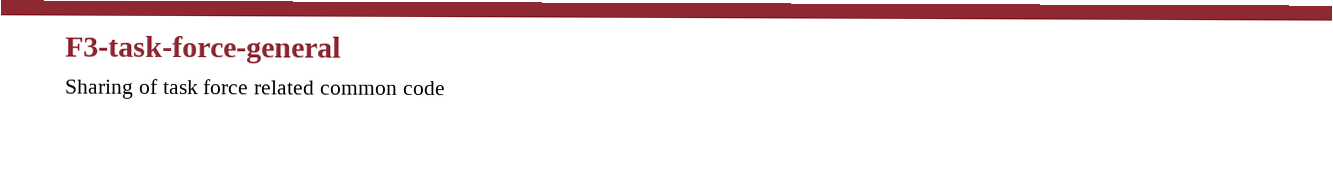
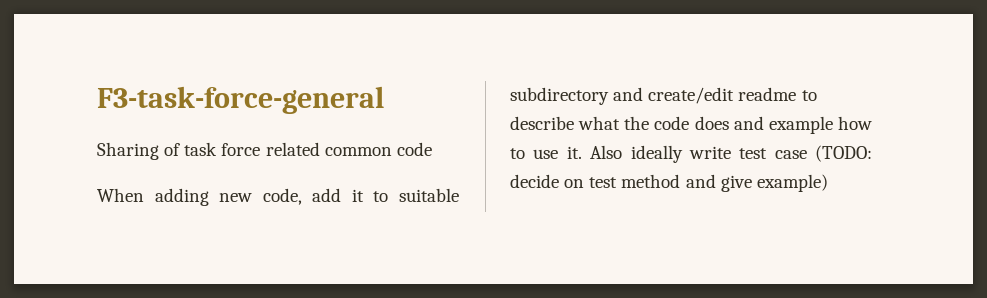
+ When adding new code, add it to suitable subdirectory and create/edit readme to describe what the code does and example how to use it. Also ideally write test case (TODO: decide on test method and give example)

